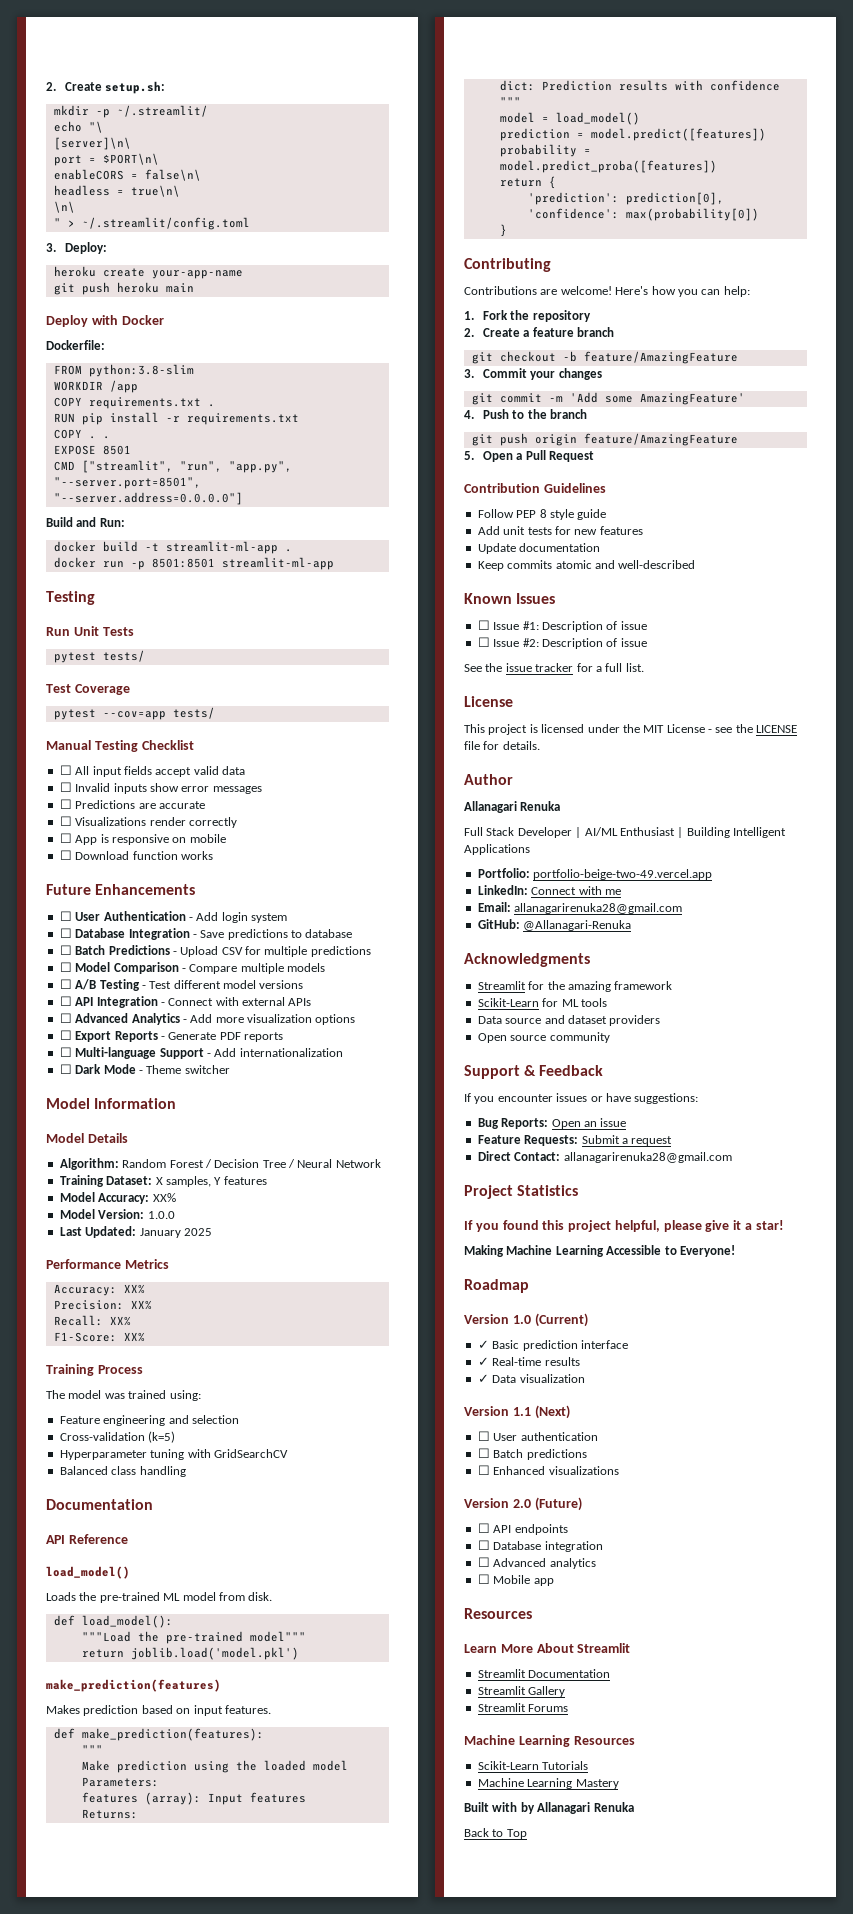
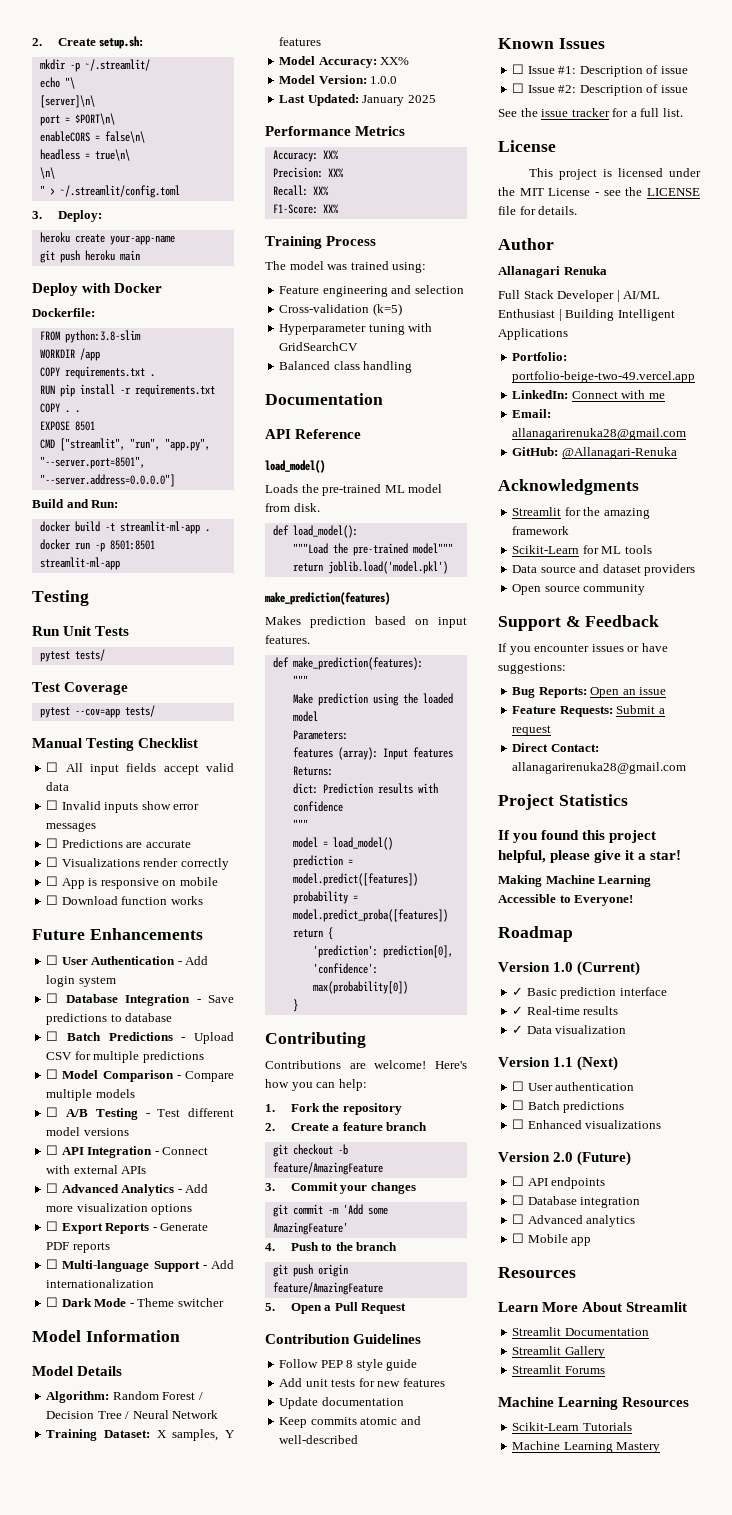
- Built with by Allanagari Renuka
- Back to Top

